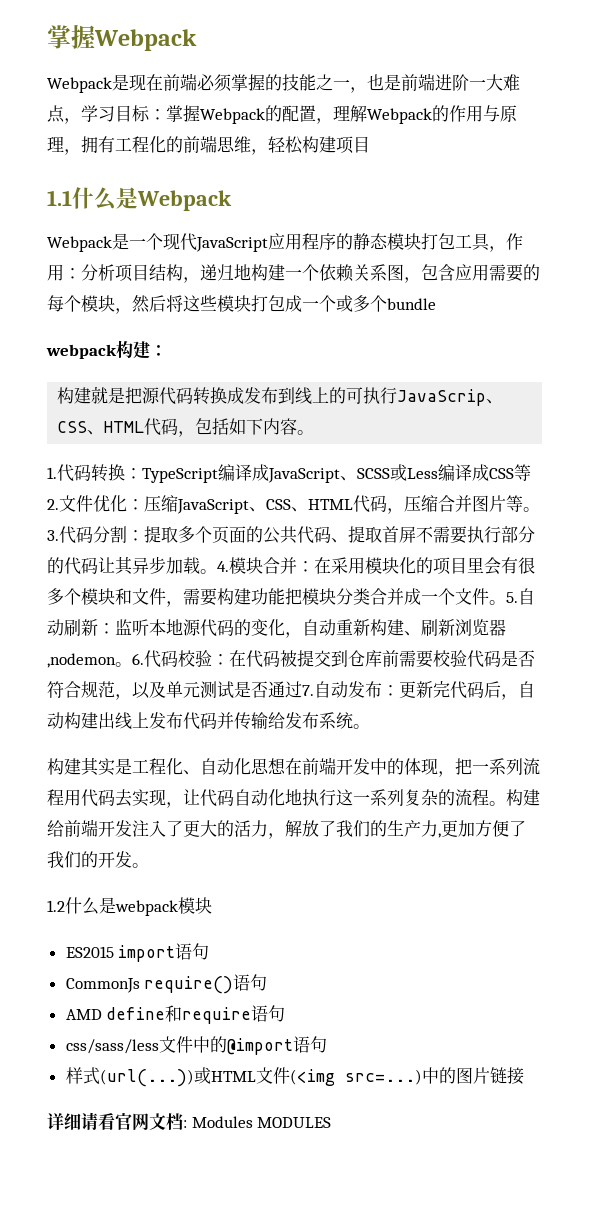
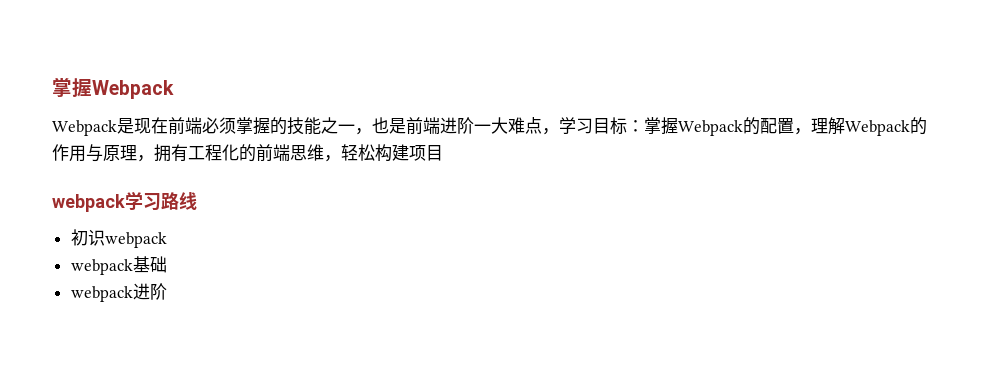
- 1.1什么是Webpack
- Webpack是一个现代JavaScript应用程序的静态模块打包工具，作用：分析项目结构，递归地构建一个依赖关系图，包含应用需要的每个模块，然后将这些模块打包成一个或多个bundle
- webpack构建：
- 构建就是把源代码转换成发布到线上的可执行JavaScrip、CSS、HTML代码，包括如下内容。
- 1.代码转换：TypeScript编译成JavaScript、SCSS或Less编译成CSS等2.文件优化：压缩JavaScript、CSS、HTML代码，压缩合并图片等。3.代码分割：提取多个页面的公共代码、提取首屏不需要执行部分的代码让其异步加载。4.模块合并：在采用模块化的项目里会有很多个模块和文件，需要构建功能把模块分类合并成一个文件。5.自动刷新：监听本地源代码的变化，自动重新构建、刷新浏览器,nodemon。6.代码校验：在代码被提交到仓库前需要校验代码是否符合规范，以及单元测试是否通过7.自动发布：更新完代码后，自动构建出线上发布代码并传输给发布系统。
- 构建其实是工程化、自动化思想在前端开发中的体现，把一系列流程用代码去实现，让代码自动化地执行这一系列复杂的流程。构建给前端开发注入了更大的活力，解放了我们的生产力,更加方便了我们的开发。
- 1.2什么是webpack模块
- ES2015 import语句
- CommonJs require()语句
- AMD define和require语句
- css/sass/less文件中的@import语句
- 样式(url(...))或HTML文件(<img src=...)中的图片链接
- 详细请看官网文档: Modules MODULES
+ webpack学习路线
+ 初识webpack
+ webpack基础
+ webpack进阶

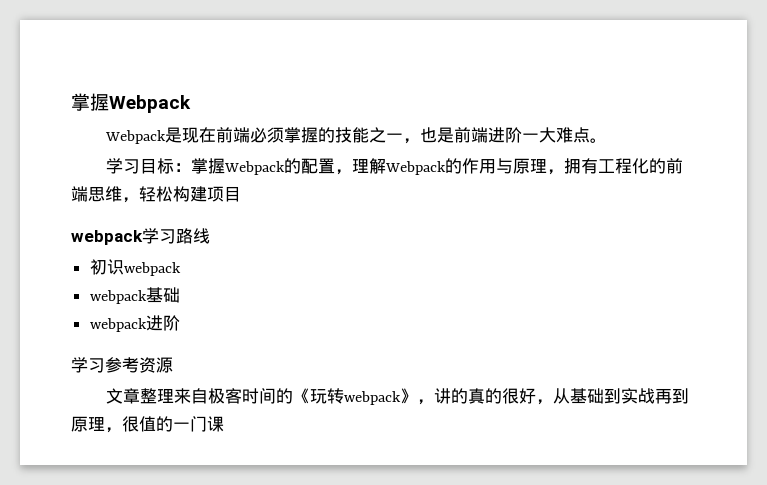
- Webpack是现在前端必须掌握的技能之一，也是前端进阶一大难点，学习目标：掌握Webpack的配置，理解Webpack的作用与原理，拥有工程化的前端思维，轻松构建项目
+ Webpack是现在前端必须掌握的技能之一，也是前端进阶一大难点。
+ 学习目标：掌握Webpack的配置，理解Webpack的作用与原理，拥有工程化的前端思维，轻松构建项目
+ 学习参考资源
+ 文章整理来自极客时间的《玩转webpack》，讲的真的很好，从基础到实战再到原理，很值的一门课

